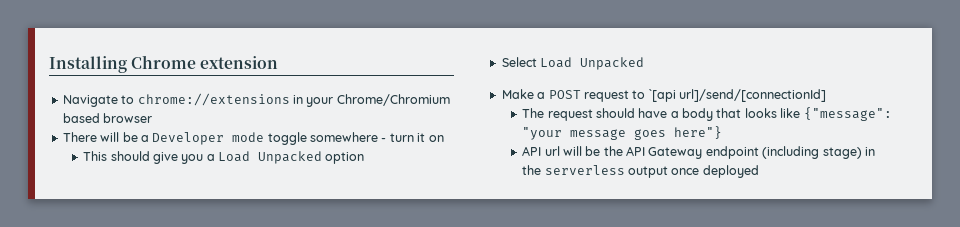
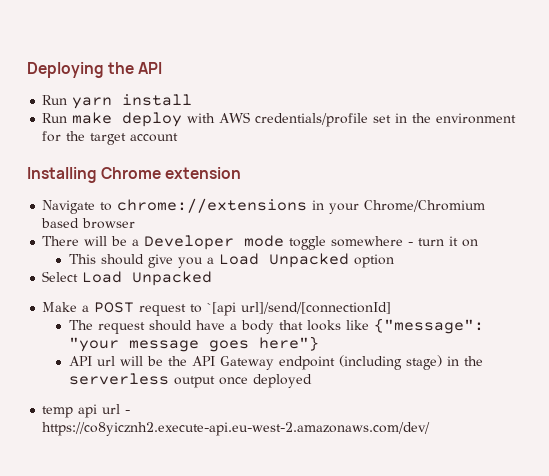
+ Deploying the API
+ Run yarn install
+ Run make deploy with AWS credentials/profile set in the environment for the target account
+ temp api url - https://co8yicznh2.execute-api.eu-west-2.amazonaws.com/dev/

